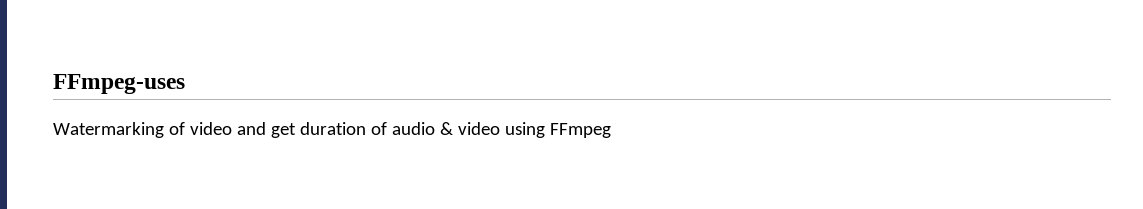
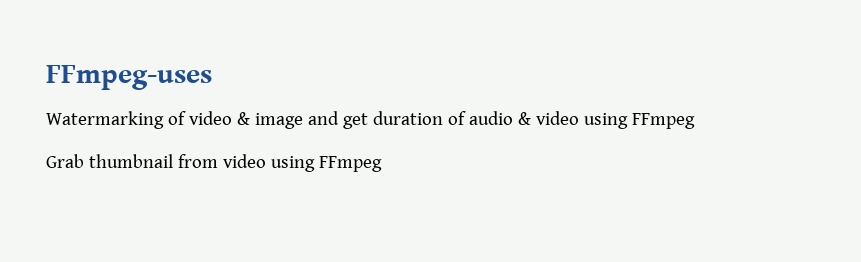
- Watermarking of video and get duration of audio & video using FFmpeg
+ Watermarking of video & image and get duration of audio & video using FFmpeg
+ Grab thumbnail from video using FFmpeg

